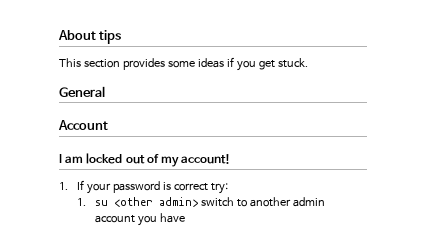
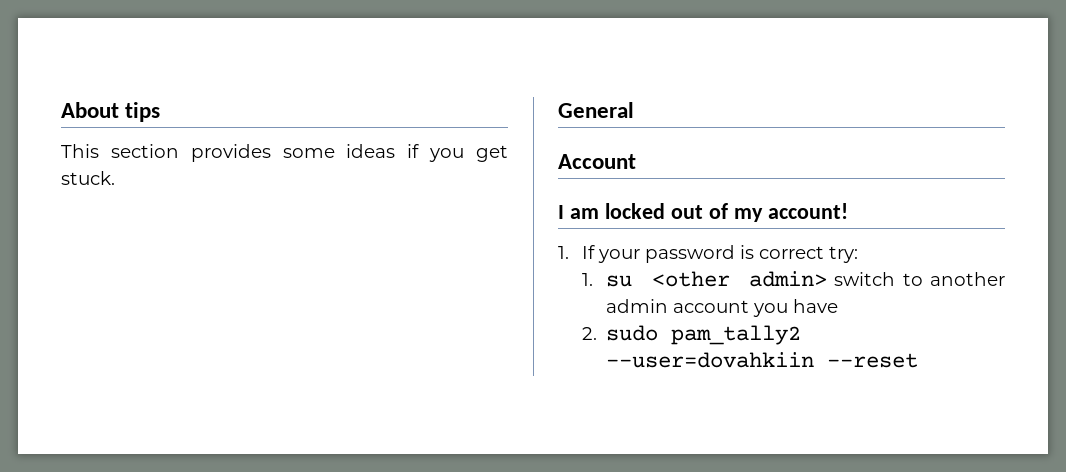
+ 2. sudo pam_tally2 --user=dovahkiin --reset

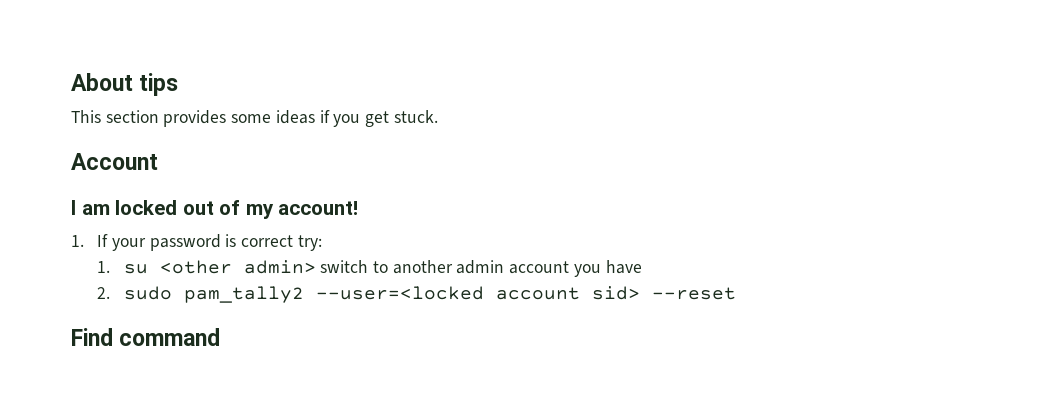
- General
- 2. sudo pam_tally2 --user=dovahkiin --reset
+ 2. sudo pam_tally2 --user=<locked account sid> --reset
+ Find command

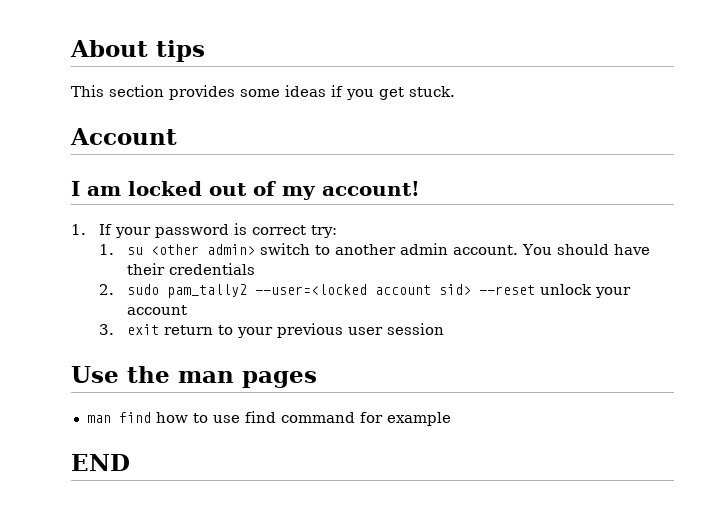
- 1. su <other admin> switch to another admin account you have
+ 1. su <other admin> switch to another admin account. You should have their credentials
- 2. sudo pam_tally2 --user=<locked account sid> --reset
- Find command
+ 2. sudo pam_tally2 --user=<locked account sid> --reset unlock your account
+ 3. exit return to your previous user session
+ Use the man pages
+ man find how to use find command for example
+ END

